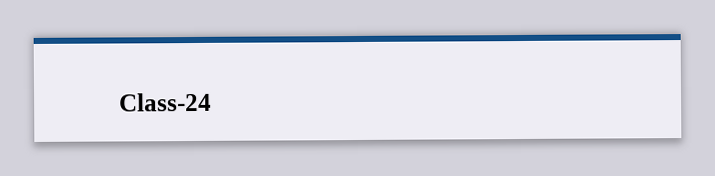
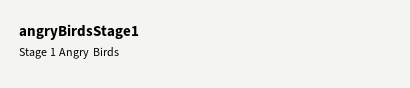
- Class-24
+ angryBirdsStage1
+ Stage 1 Angry Birds

